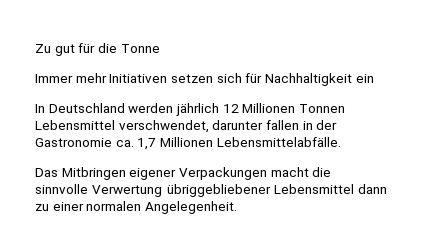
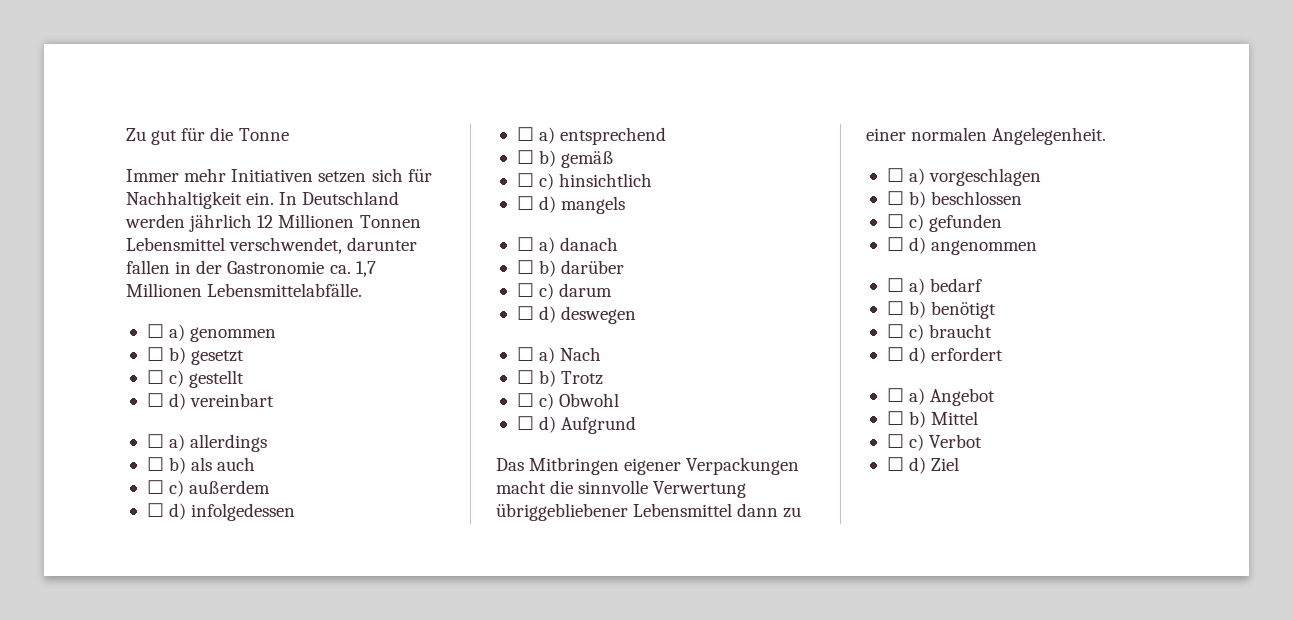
- Immer mehr Initiativen setzen sich für Nachhaltigkeit ein
- In Deutschland werden jährlich 12 Millionen Tonnen Lebensmittel verschwendet, darunter fallen in der Gastronomie ca. 1,7 Millionen Lebensmittelabfälle.
+ Immer mehr Initiativen setzen sich für Nachhaltigkeit ein. In Deutschland werden jährlich 12 Millionen Tonnen Lebensmittel verschwendet, darunter fallen in der Gastronomie ca. 1,7 Millionen Lebensmittelabfälle.
+ ☐ a) genommen
+ ☐ b) gesetzt
+ ☐ c) gestellt
+ ☐ d) vereinbart
+ ☐ a) allerdings
+ ☐ b) als auch
+ ☐ c) außerdem
+ ☐ d) infolgedessen
+ ☐ a) entsprechend
+ ☐ b) gemäß
+ ☐ c) hinsichtlich
+ ☐ d) mangels
+ ☐ a) danach
+ ☐ b) darüber
+ ☐ c) darum
+ ☐ d) deswegen
+ ☐ a) Nach
+ ☐ b) Trotz
+ ☐ c) Obwohl
+ ☐ d) Aufgrund
+ ☐ a) vorgeschlagen
+ ☐ b) beschlossen
+ ☐ c) gefunden
+ ☐ d) angenommen
+ ☐ a) bedarf
+ ☐ b) benötigt
+ ☐ c) braucht
+ ☐ d) erfordert
+ ☐ a) Angebot
+ ☐ b) Mittel
+ ☐ c) Verbot
+ ☐ d) Ziel

